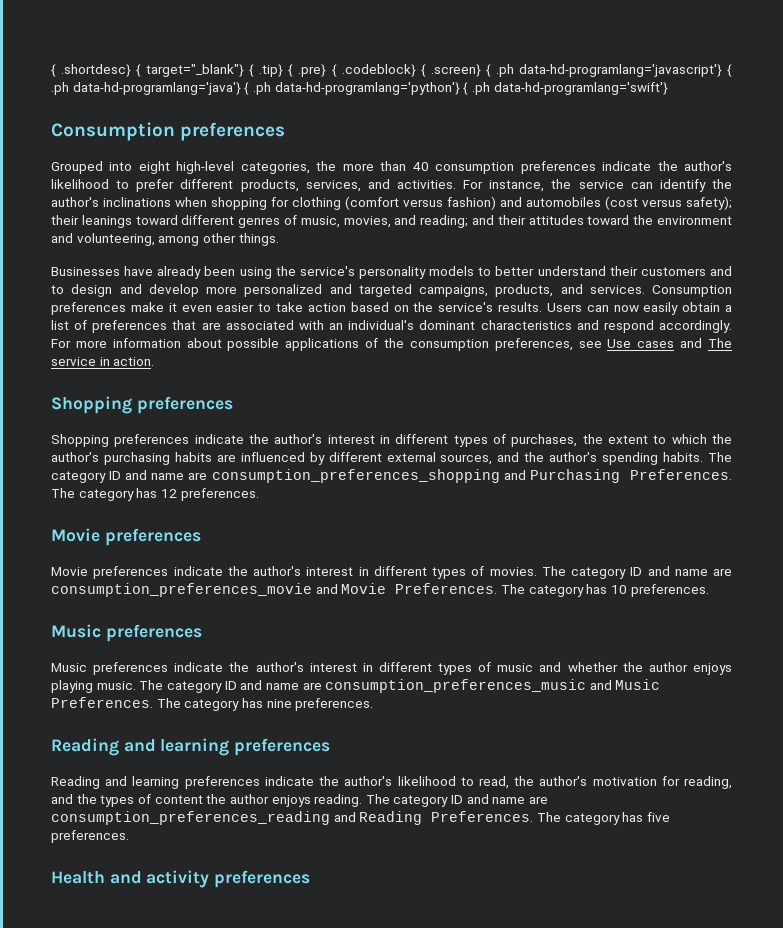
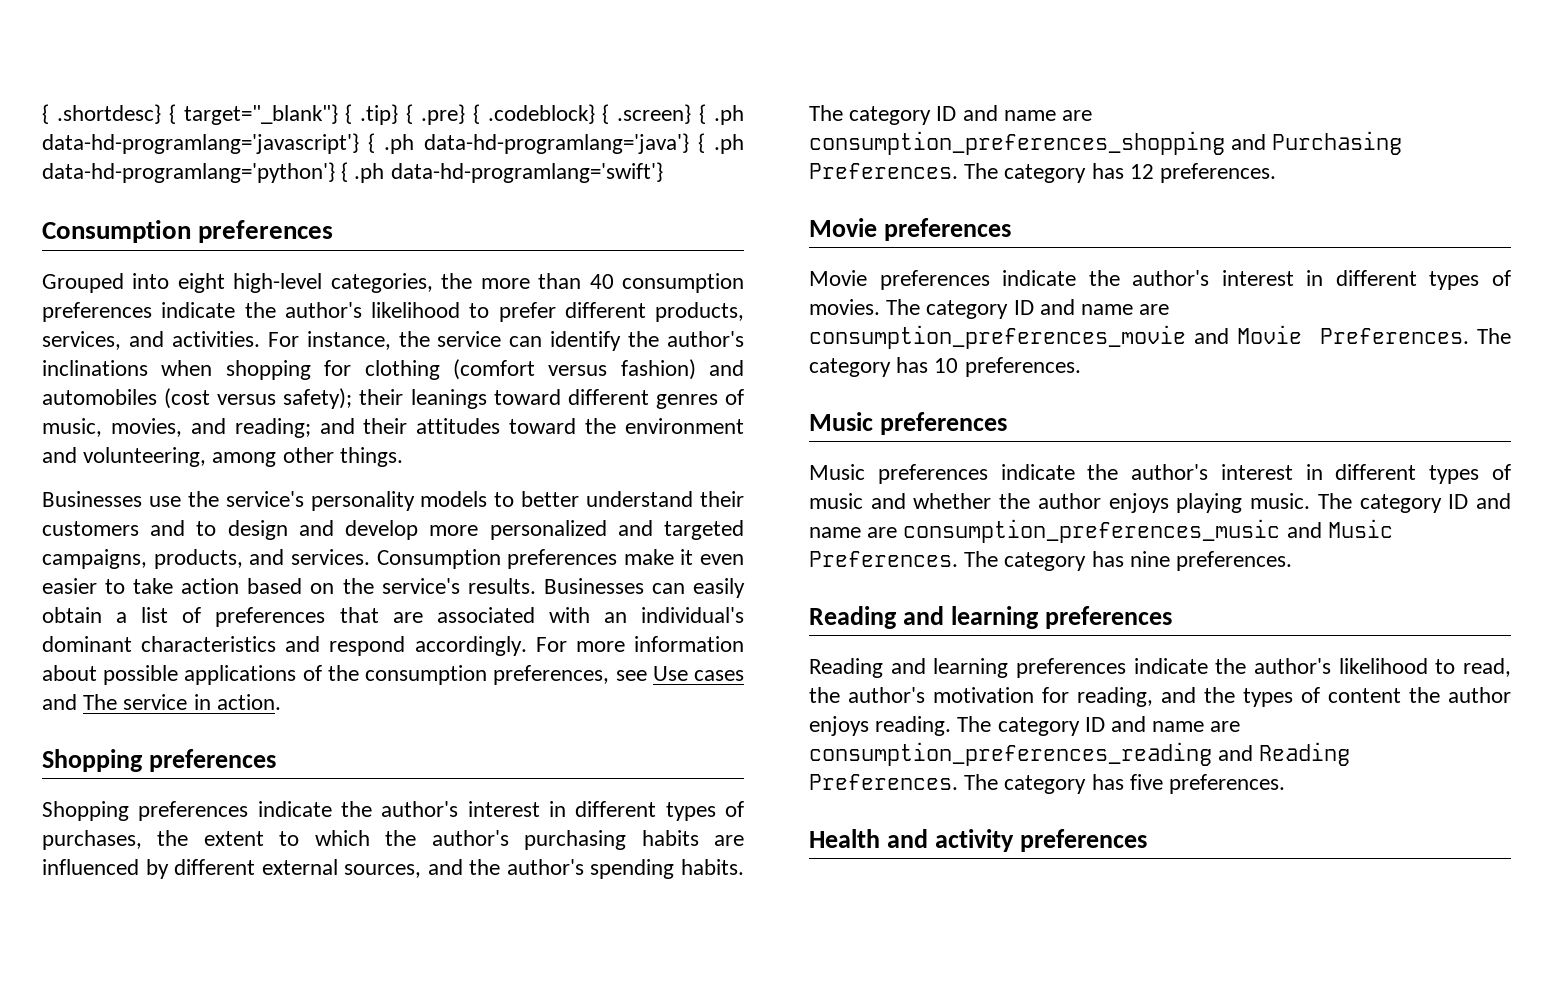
- Businesses have already been using the service's personality models to better understand their customers and to design and develop more personalized and targeted campaigns, products, and services.
+ Businesses use the service's personality models to better understand their customers and to design and develop more personalized and targeted campaigns, products, and services.
- Users can now easily obtain a list of preferences that are associated with an individual's dominant characteristics and respond accordingly.
+ Businesses can easily obtain a list of preferences that are associated with an individual's dominant characteristics and respond accordingly.

